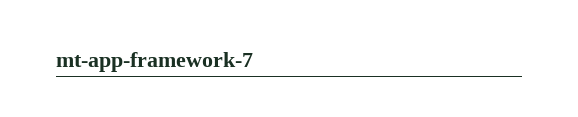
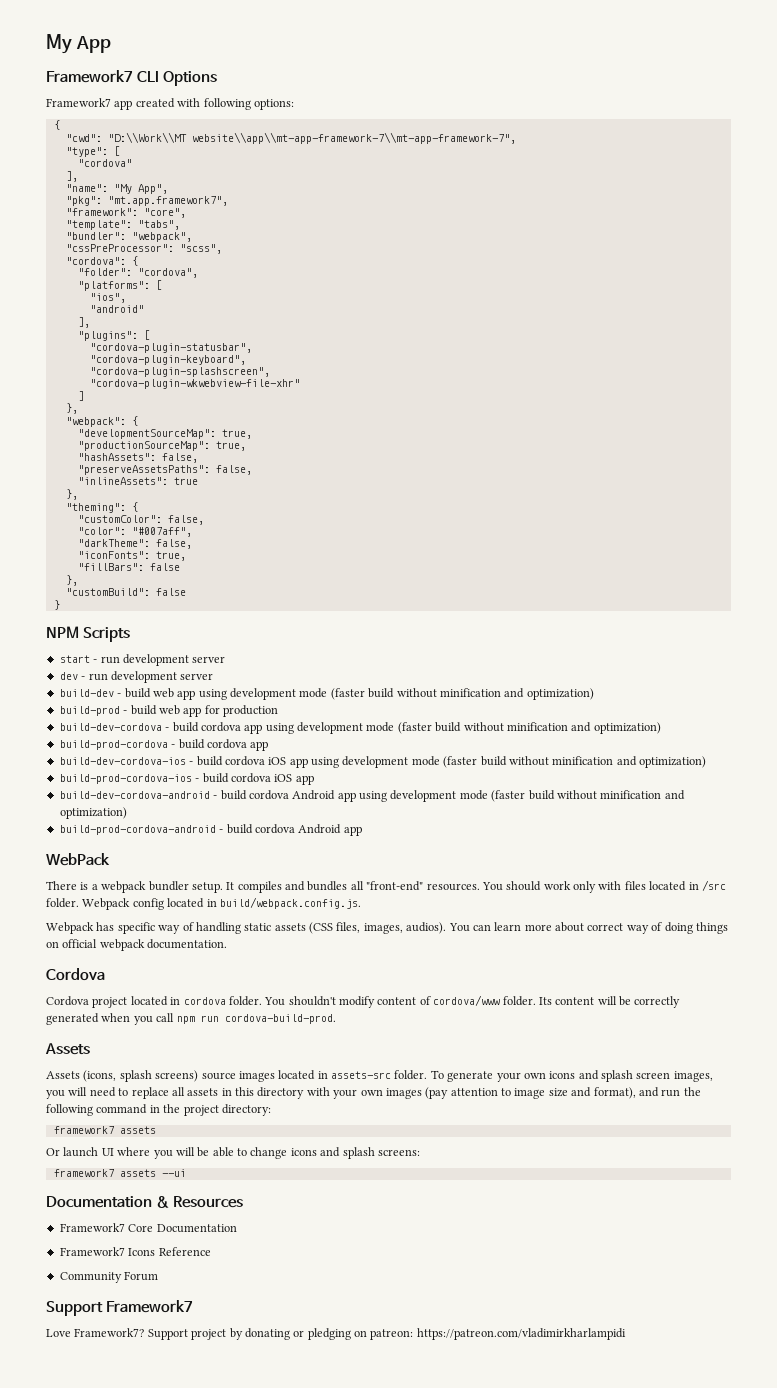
- mt-app-framework-7
+ My App
+ Framework7 CLI Options
+ Framework7 app created with following options:
+ {
+ "cwd": "D:\\Work\\MT website\\app\\mt-app-framework-7\\mt-app-framework-7",
+ "type": [
+ "cordova"
+ ],
+ "name": "My App",
+ "pkg": "mt.app.framework7",
+ "framework": "core",
+ "template": "tabs",
+ "bundler": "webpack",
+ "cssPreProcessor": "scss",
+ "cordova": {
+ "folder": "cordova",
+ "platforms": [
+ "ios",
+ "android"
+ ],
+ "plugins": [
+ "cordova-plugin-statusbar",
+ "cordova-plugin-keyboard",
+ "cordova-plugin-splashscreen",
+ "cordova-plugin-wkwebview-file-xhr"
+ ]
+ },
+ "webpack": {
+ "developmentSourceMap": true,
+ "productionSourceMap": true,
+ "hashAssets": false,
+ "preserveAssetsPaths": false,
+ "inlineAssets": true
+ },
+ "theming": {
+ "customColor": false,
+ "color": "#007aff",
+ "darkTheme": false,
+ "iconFonts": true,
+ "fillBars": false
+ },
+ "customBuild": false
+ }
+ NPM Scripts
+ start - run development server
+ dev - run development server
+ build-dev - build web app using development mode (faster build without minification and optimization)
+ build-prod - build web app for production
+ build-dev-cordova - build cordova app using development mode (faster build without minification and optimization)
+ build-prod-cordova - build cordova app
+ build-dev-cordova-ios - build cordova iOS app using development mode (faster build without minification and optimization)
+ build-prod-cordova-ios - build cordova iOS app
+ build-dev-cordova-android - build cordova Android app using development mode (faster build without minification and optimization)
+ build-prod-cordova-android - build cordova Android app
+ WebPack
+ There is a webpack bundler setup. It compiles and bundles all "front-end" resources. You should work only with files located in /src folder. Webpack config located in build/webpack.config.js.
+ Webpack has specific way of handling static assets (CSS files, images, audios). You can learn more about correct way of doing things on official webpack documentation.
+ Cordova
+ Cordova project located in cordova folder. You shouldn't modify content of cordova/www folder. Its content will be correctly generated when you call npm run cordova-build-prod.
+ Assets
+ Assets (icons, splash screens) source images located in assets-src folder. To generate your own icons and splash screen images, you will need to replace all assets in this directory with your own images (pay attention to image size and format), and run the following command in the project directory:
+ framework7 assets
+ Or launch UI where you will be able to change icons and splash screens:
+ framework7 assets --ui
+ Documentation & Resources
+ Framework7 Core Documentation
+ Framework7 Icons Reference
+ Community Forum
+ Support Framework7
+ Love Framework7? Support project by donating or pledging on patreon: https://patreon.com/vladimirkharlampidi

